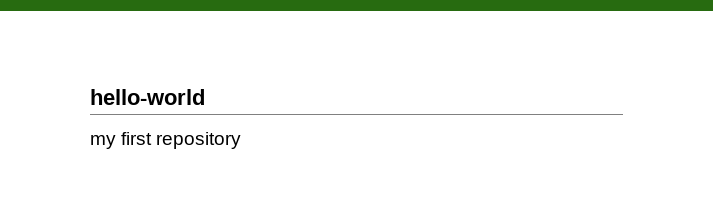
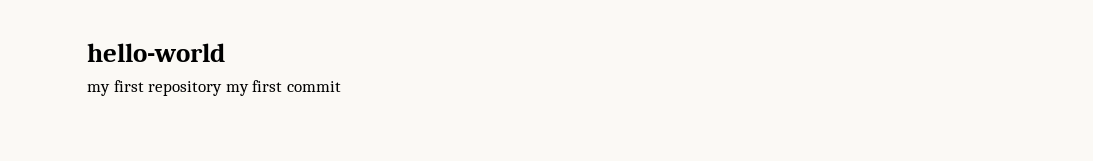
- my first repository
+ my first repository my first commit

